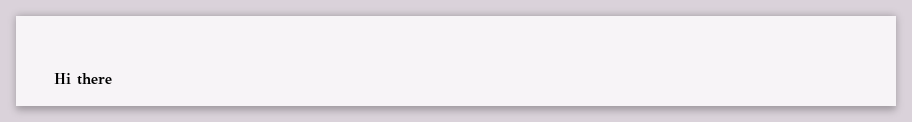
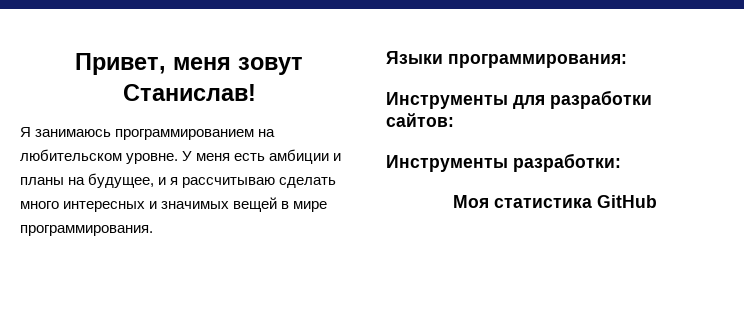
- Hi there
+ Привет, меня зовут Станислав!
+ Я занимаюсь программированием на любительском уровне. У меня есть амбиции и планы на будущее, и я рассчитываю сделать много интересных и значимых вещей в мире программирования.
+ Языки программирования:
+ Инструменты для разработки сайтов:
+ Инструменты разработки:
+ Моя статистика GitHub

